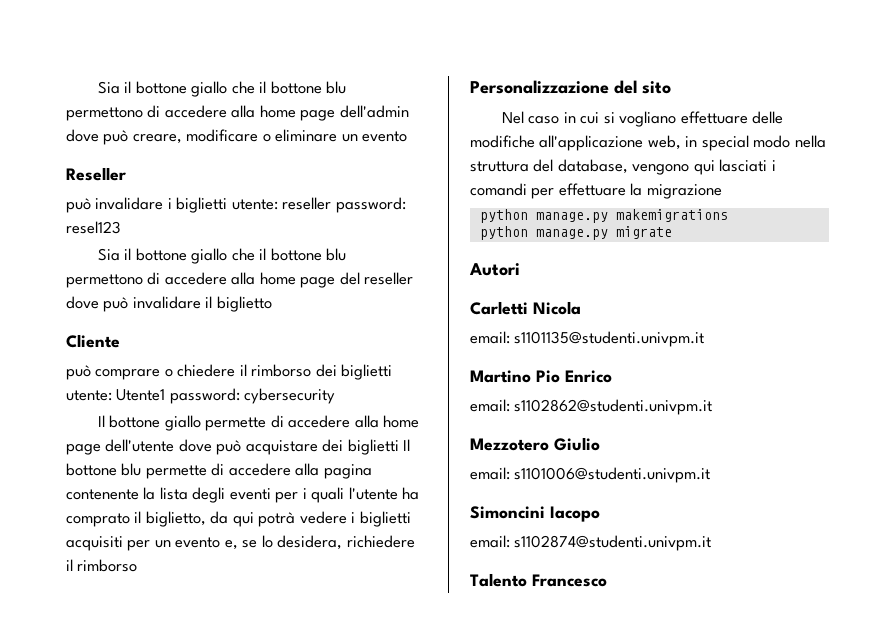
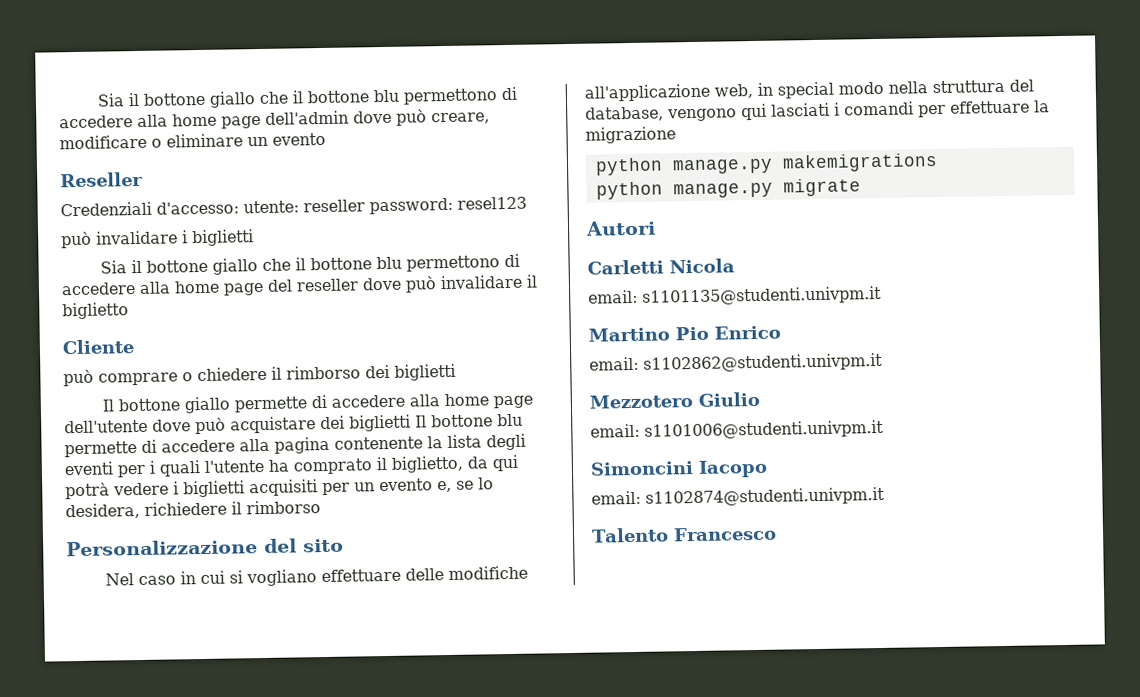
+ Credenziali d'accesso: utente: reseller password: resel123
- può invalidare i biglietti utente: reseller password: resel123
+ può invalidare i biglietti
- può comprare o chiedere il rimborso dei biglietti utente: Utente1 password: cybersecurity
+ può comprare o chiedere il rimborso dei biglietti

